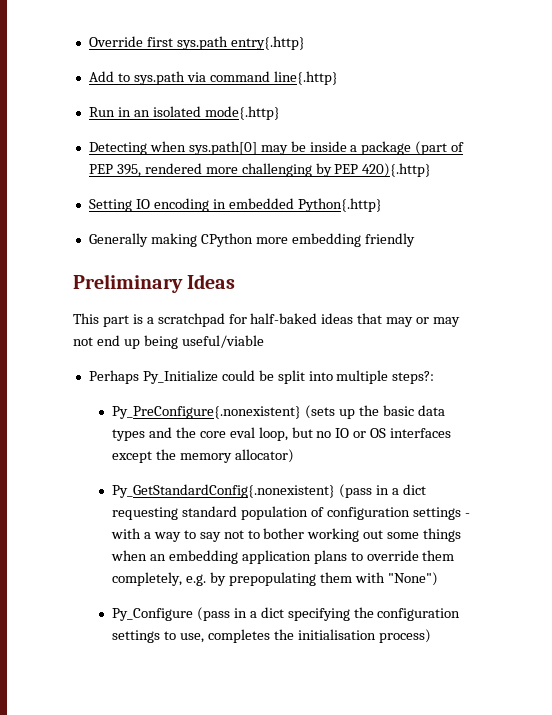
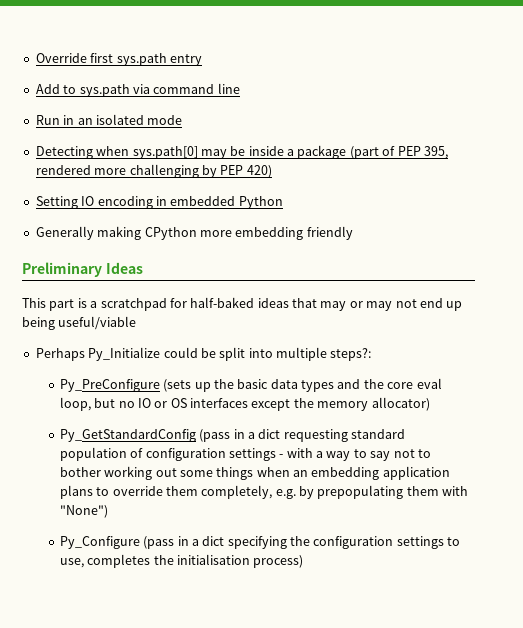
- Override first sys.path entry{.http}
+ Override first sys.path entry
- Add to sys.path via command line{.http}
+ Add to sys.path via command line
- Run in an isolated mode{.http}
+ Run in an isolated mode
- Detecting when sys.path[0] may be inside a package (part of PEP 395, rendered more challenging by PEP 420){.http}
+ Detecting when sys.path[0] may be inside a package (part of PEP 395, rendered more challenging by PEP 420)
- Setting IO encoding in embedded Python{.http}
+ Setting IO encoding in embedded Python
- Py_PreConfigure{.nonexistent} (sets up the basic data types and the core eval loop, but no IO or OS interfaces except the memory allocator)
+ Py_PreConfigure (sets up the basic data types and the core eval loop, but no IO or OS interfaces except the memory allocator)
- Py_GetStandardConfig{.nonexistent} (pass in a dict requesting standard population of configuration settings - with a way to say not to bother working out some things when an embedding application plans to override them completely, e.g. by prepopulating them with "None")
+ Py_GetStandardConfig (pass in a dict requesting standard population of configuration settings - with a way to say not to bother working out some things when an embedding application plans to override them completely, e.g. by prepopulating them with "None")

